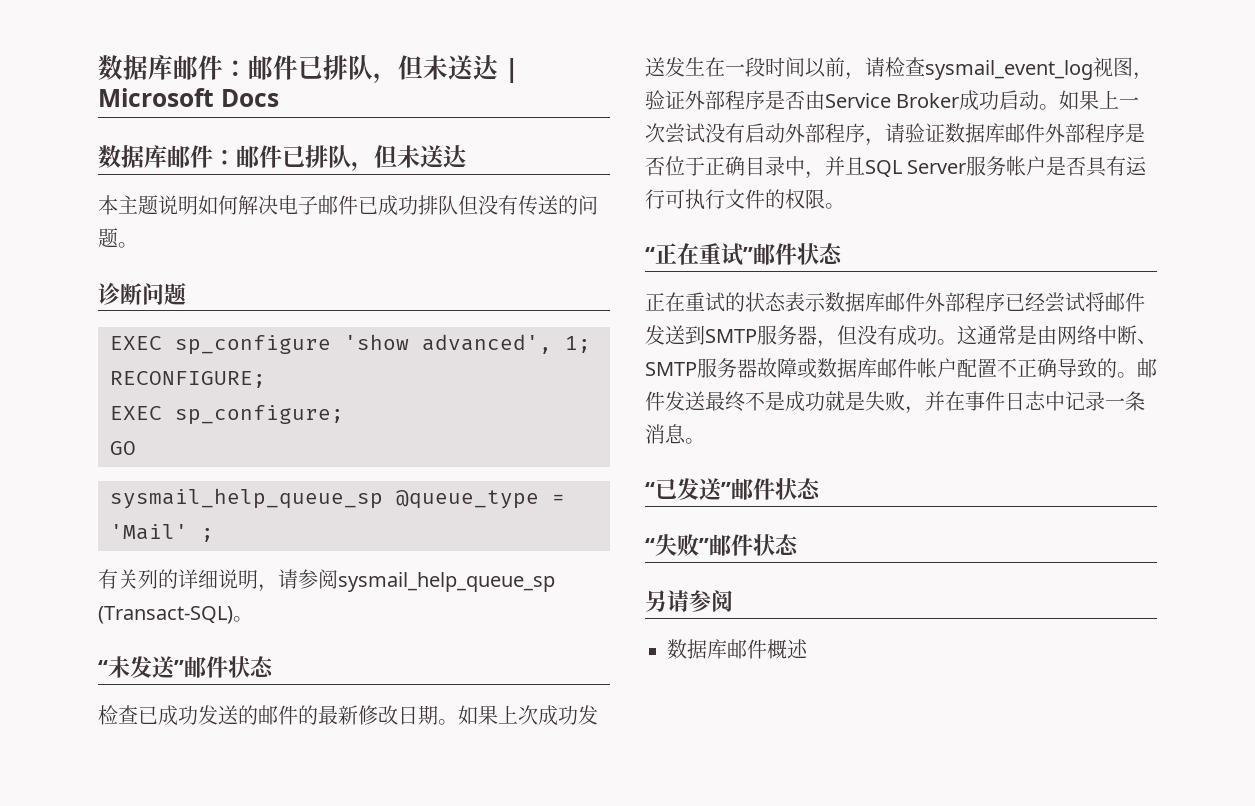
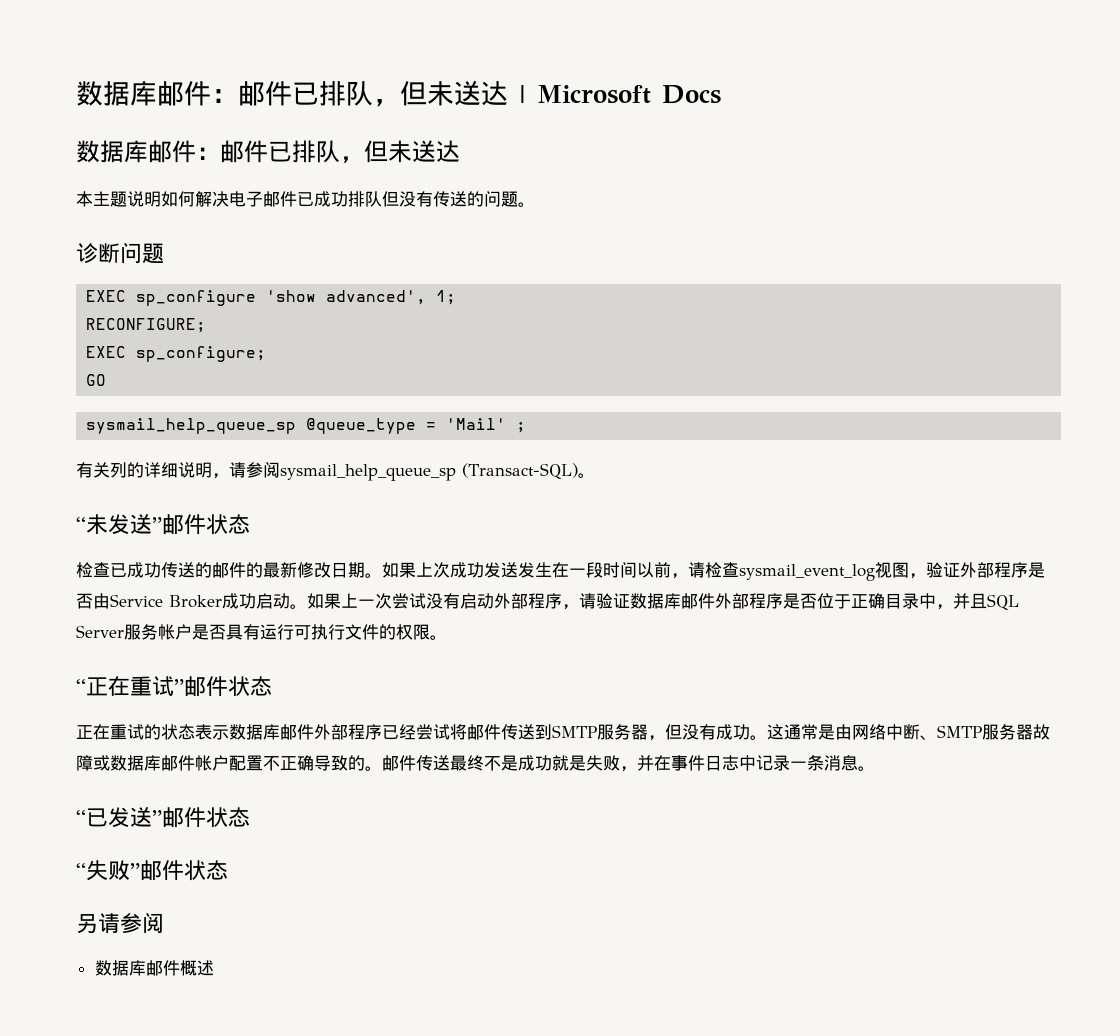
- 检查已成功发送的邮件的最新修改日期。
+ 检查已成功传送的邮件的最新修改日期。
- 正在重试的状态表示数据库邮件外部程序已经尝试将邮件发送到SMTP服务器，但没有成功。
+ 正在重试的状态表示数据库邮件外部程序已经尝试将邮件传送到SMTP服务器，但没有成功。
- 邮件发送最终不是成功就是失败，并在事件日志中记录一条消息。
+ 邮件传送最终不是成功就是失败，并在事件日志中记录一条消息。

